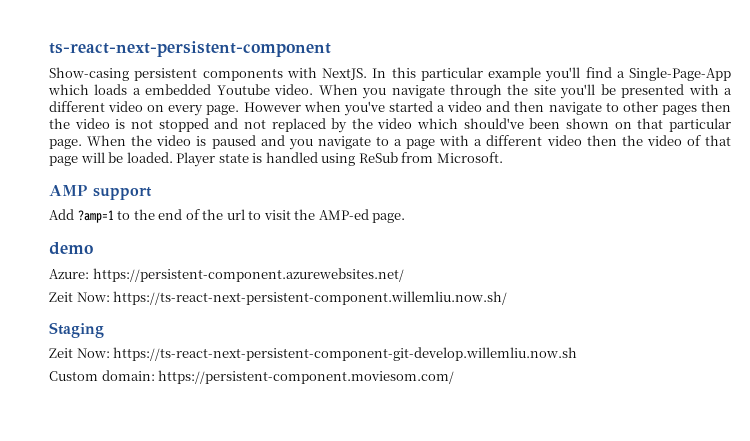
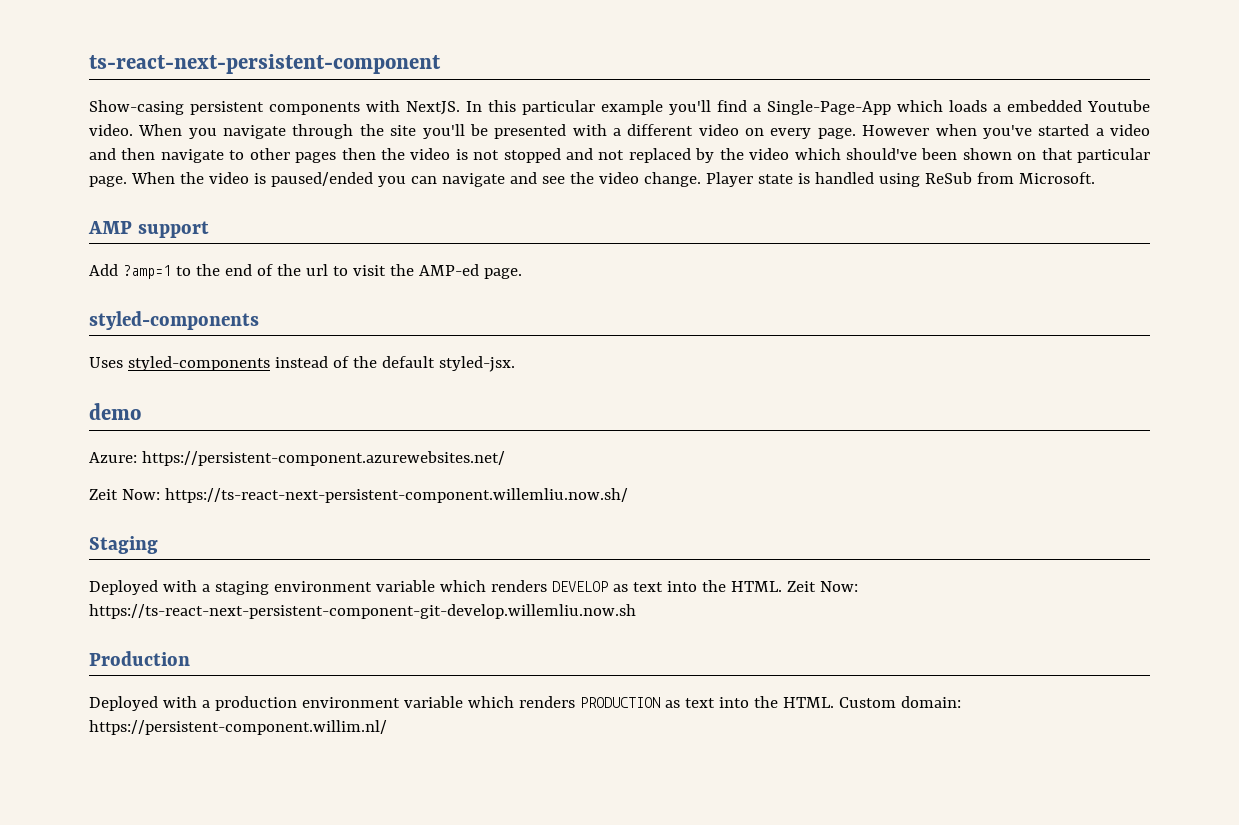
- When the video is paused and you navigate to a page with a different video then the video of that page will be loaded.
+ When the video is paused/ended you can navigate and see the video change.
  Add ?amp=1 to the end of the url to visit the AMP-ed page.
+ styled-components
+ Uses styled-components instead of the default styled-jsx.
- Zeit Now: https://ts-react-next-persistent-component-git-develop.willemliu.now.sh
- Custom domain: https://persistent-component.moviesom.com/
+ Deployed with a staging environment variable which renders DEVELOP as text into the HTML. Zeit Now: https://ts-react-next-persistent-component-git-develop.willemliu.now.sh
+ Production
+ Deployed with a production environment variable which renders PRODUCTION as text into the HTML. Custom domain: https://persistent-component.willim.nl/

